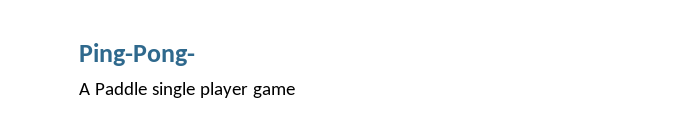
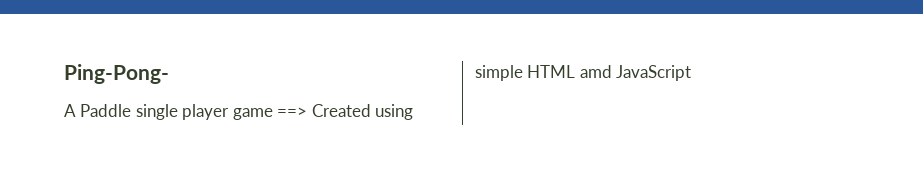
- A Paddle single player game
+ A Paddle single player game ==> Created using simple HTML amd JavaScript

